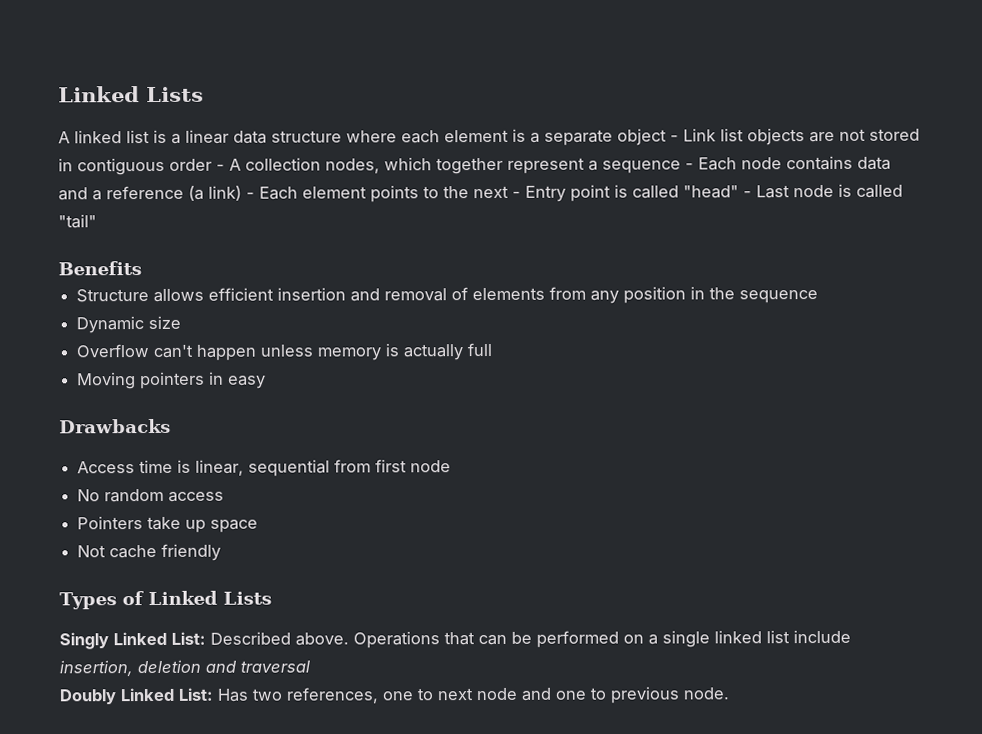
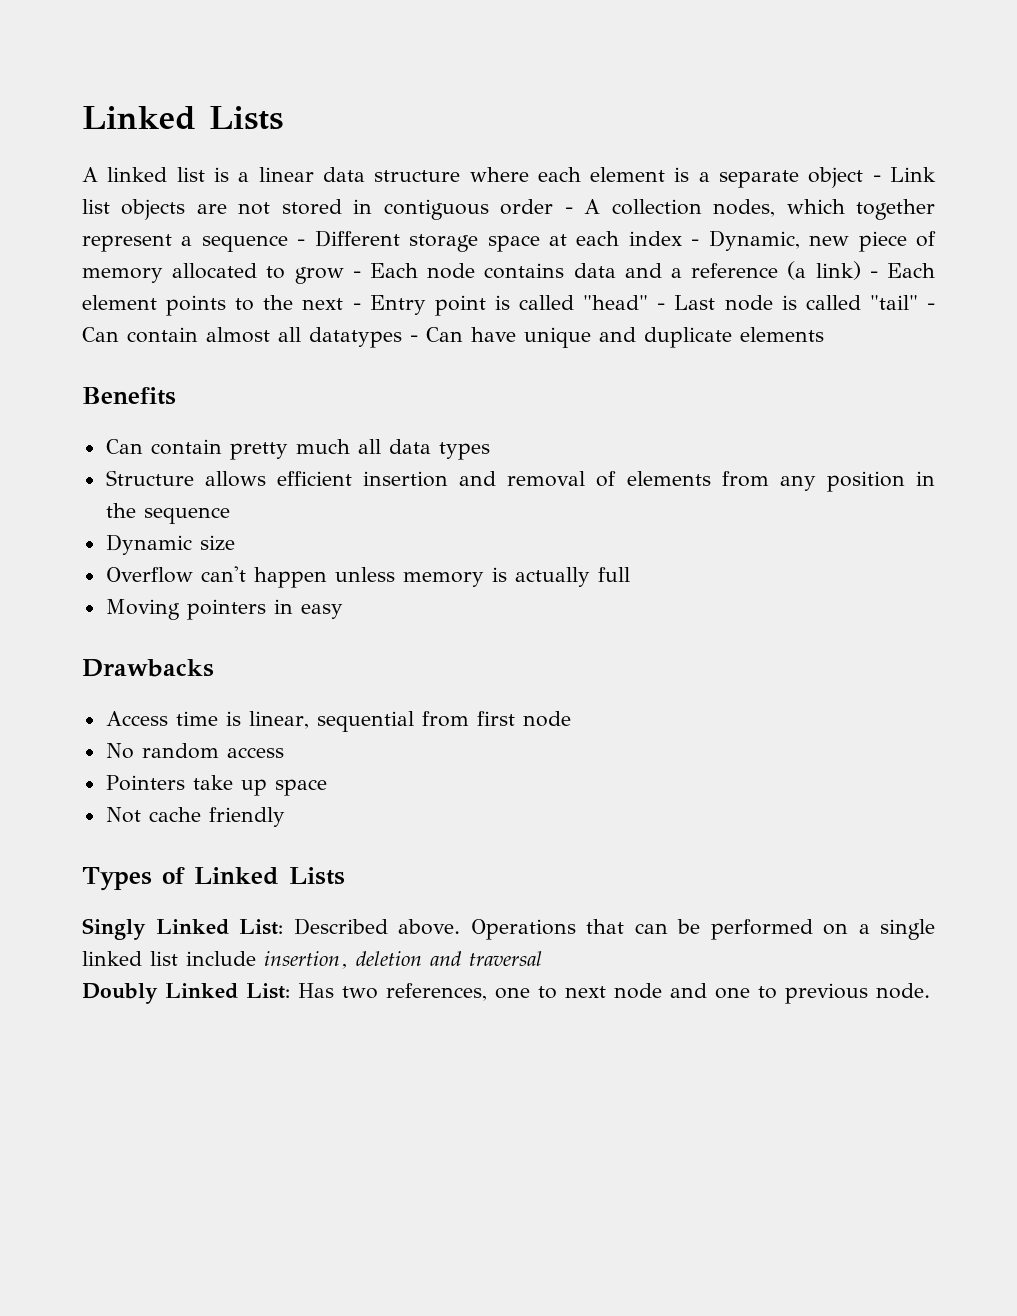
- A linked list is a linear data structure where each element is a separate object - Link list objects are not stored in contiguous order - A collection nodes, which together represent a sequence - Each node contains data and a reference (a link) - Each element points to the next - Entry point is called "head" - Last node is called "tail"
+ A linked list is a linear data structure where each element is a separate object - Link list objects are not stored in contiguous order - A collection nodes, which together represent a sequence - Different storage space at each index - Dynamic, new piece of memory allocated to grow - Each node contains data and a reference (a link) - Each element points to the next - Entry point is called "head" - Last node is called "tail" - Can contain almost all datatypes - Can have unique and duplicate elements
  Benefits
+ Can contain pretty much all data types

